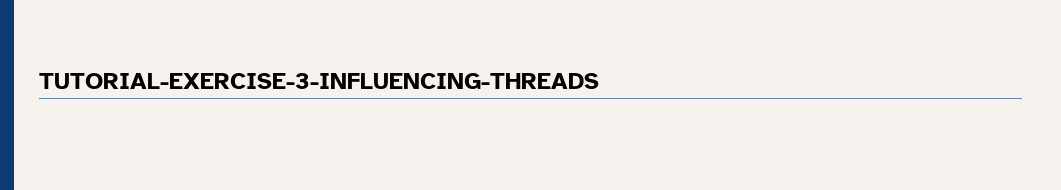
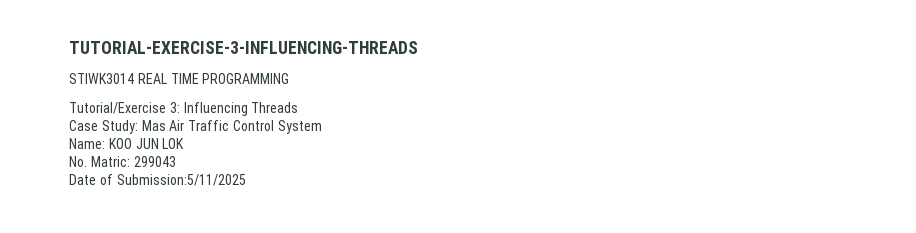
+ STIWK3014 REAL TIME PROGRAMMING
+ Tutorial/Exercise 3: Influencing Threads
+ Case Study: Mas Air Traffic Control System
+ Name: KOO JUN LOK
+ No. Matric: 299043
+ Date of Submission:5/11/2025

